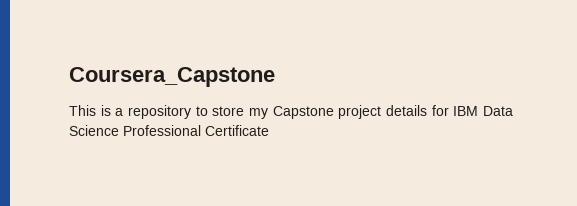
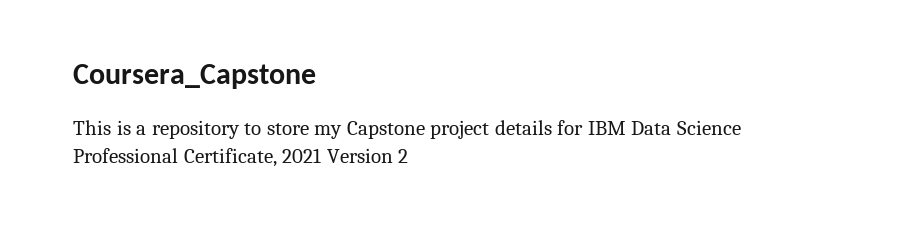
- This is a repository to store my Capstone project details for IBM Data Science Professional Certificate
+ This is a repository to store my Capstone project details for IBM Data Science Professional Certificate, 2021 Version 2

